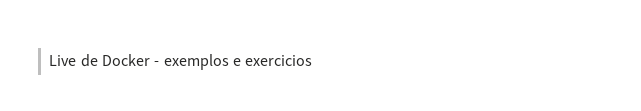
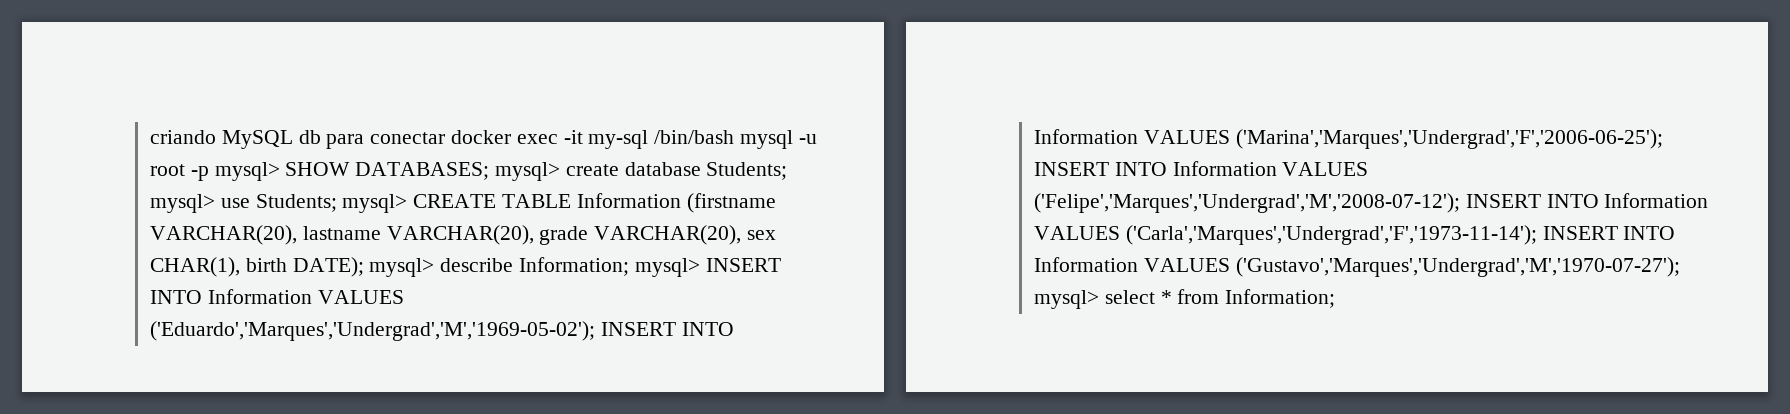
- Live de Docker - exemplos e exercicios
+ criando MySQL db para conectar docker exec -it my-sql /bin/bash mysql -u root -p mysql> SHOW DATABASES; mysql> create database Students; mysql> use Students; mysql> CREATE TABLE Information (firstname VARCHAR(20), lastname VARCHAR(20), grade VARCHAR(20), sex CHAR(1), birth DATE); mysql> describe Information; mysql> INSERT INTO Information VALUES ('Eduardo','Marques','Undergrad','M','1969-05-02'); INSERT INTO Information VALUES ('Marina','Marques','Undergrad','F','2006-06-25'); INSERT INTO Information VALUES ('Felipe','Marques','Undergrad','M','2008-07-12'); INSERT INTO Information VALUES ('Carla','Marques','Undergrad','F','1973-11-14'); INSERT INTO Information VALUES ('Gustavo','Marques','Undergrad','M','1970-07-27'); mysql> select * from Information;

